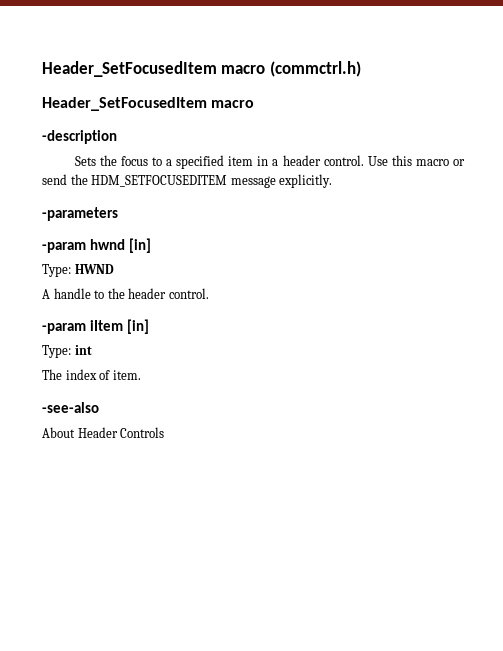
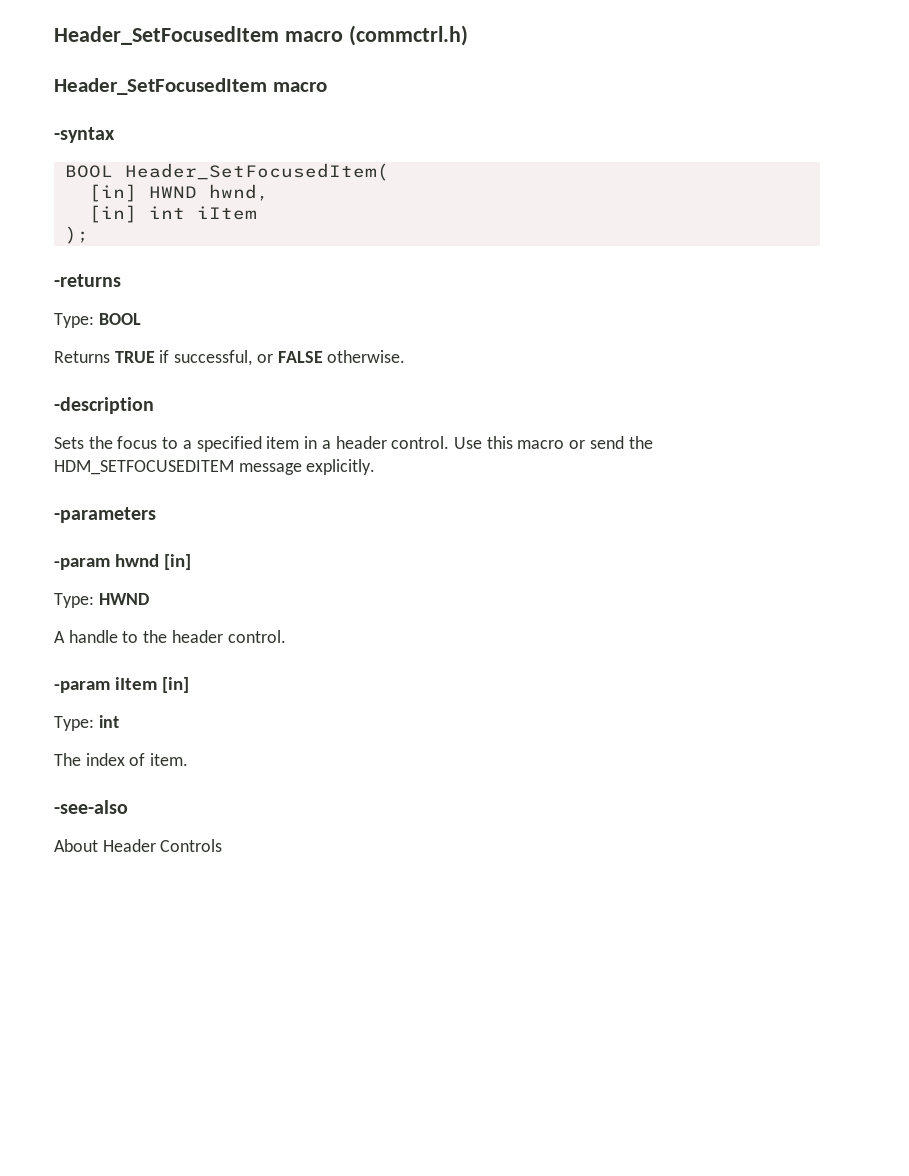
+ -syntax
+ BOOL Header_SetFocusedItem(
+ [in] HWND hwnd,
+ [in] int iItem
+ );
+ -returns
+ Type: BOOL
+ Returns TRUE if successful, or FALSE otherwise.

